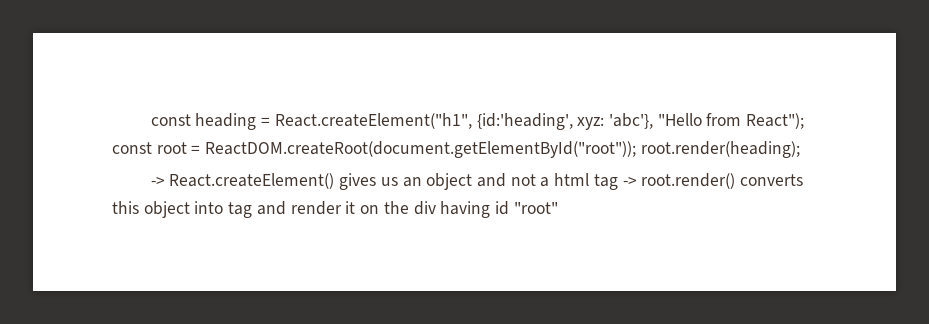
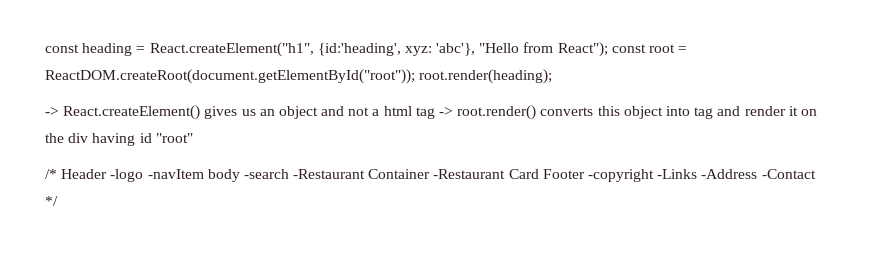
+ /* Header -logo -navItem body -search -Restaurant Container -Restaurant Card Footer -copyright -Links -Address -Contact */

